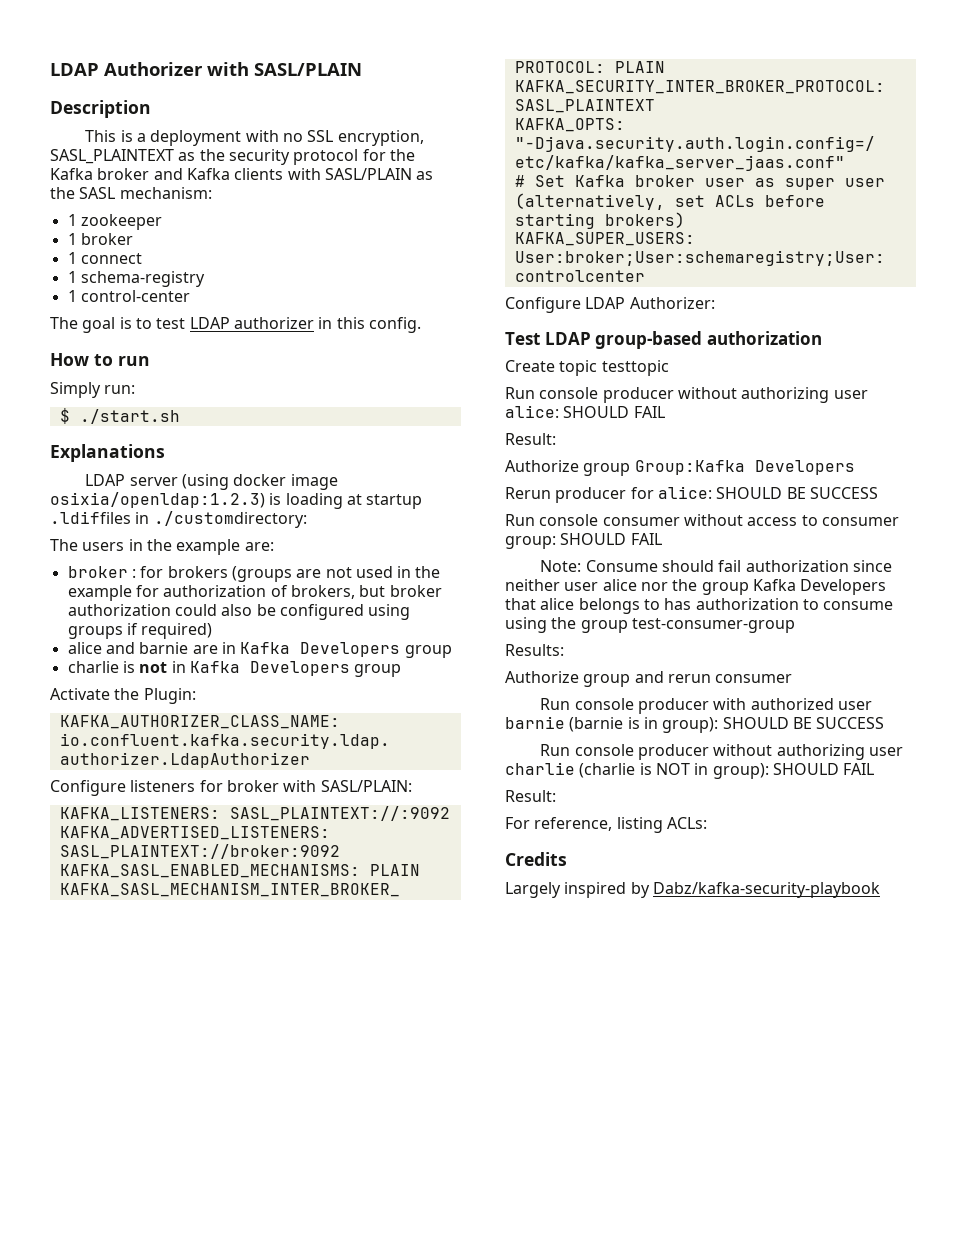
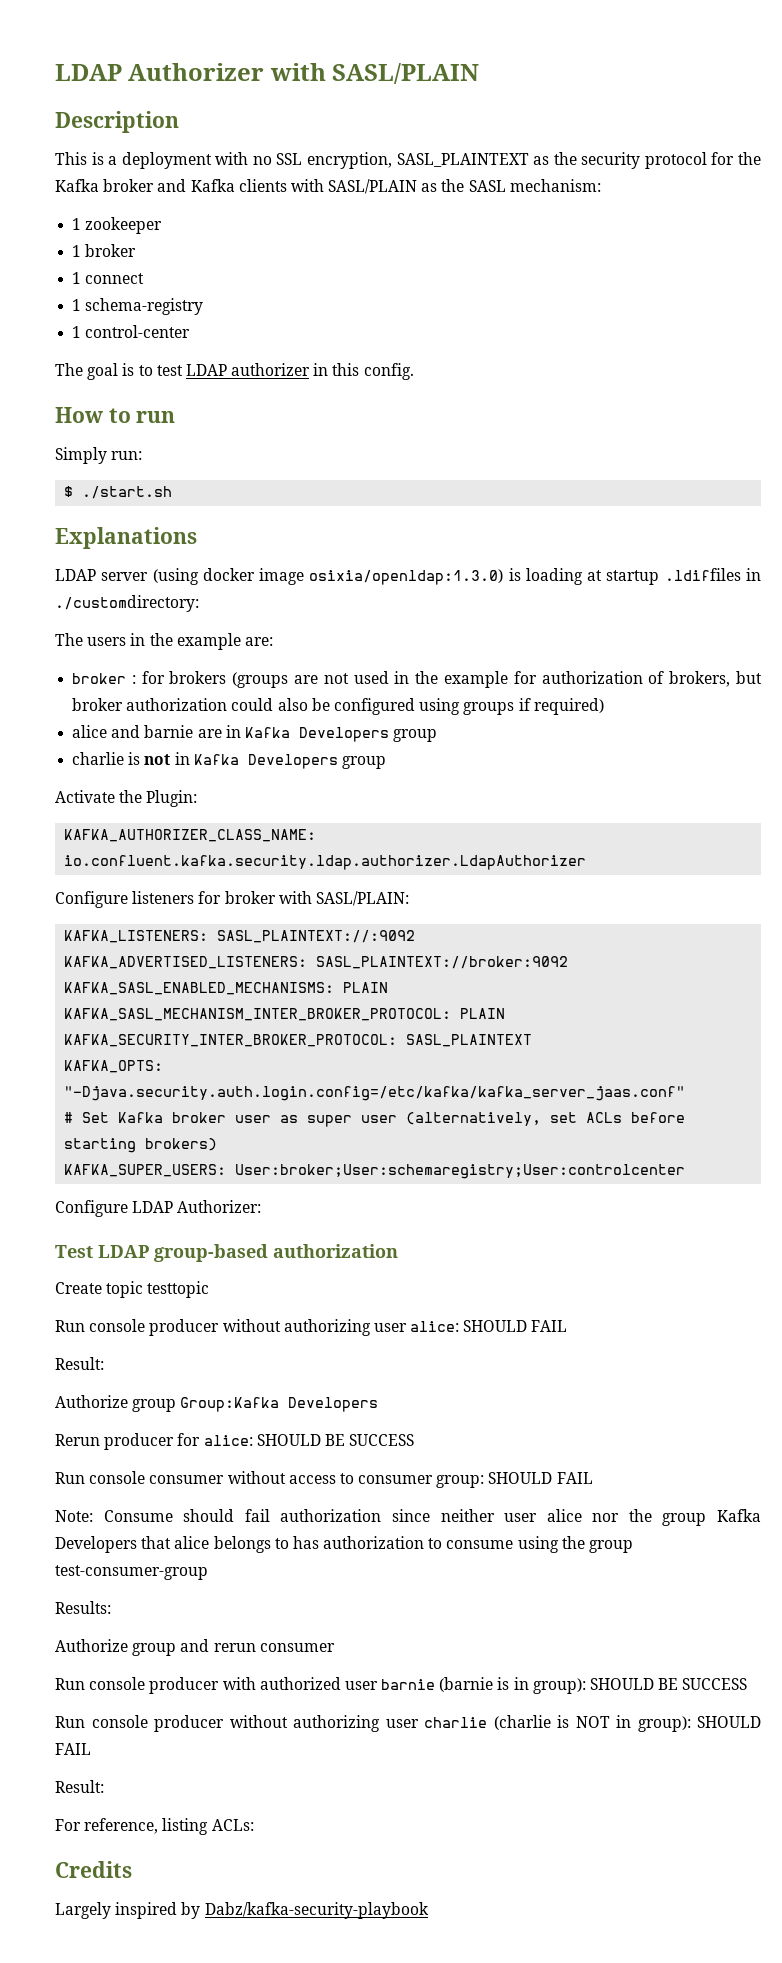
- LDAP server (using docker image osixia/openldap:1.2.3) is loading at startup .ldiffiles in ./customdirectory:
+ LDAP server (using docker image osixia/openldap:1.3.0) is loading at startup .ldiffiles in ./customdirectory:

